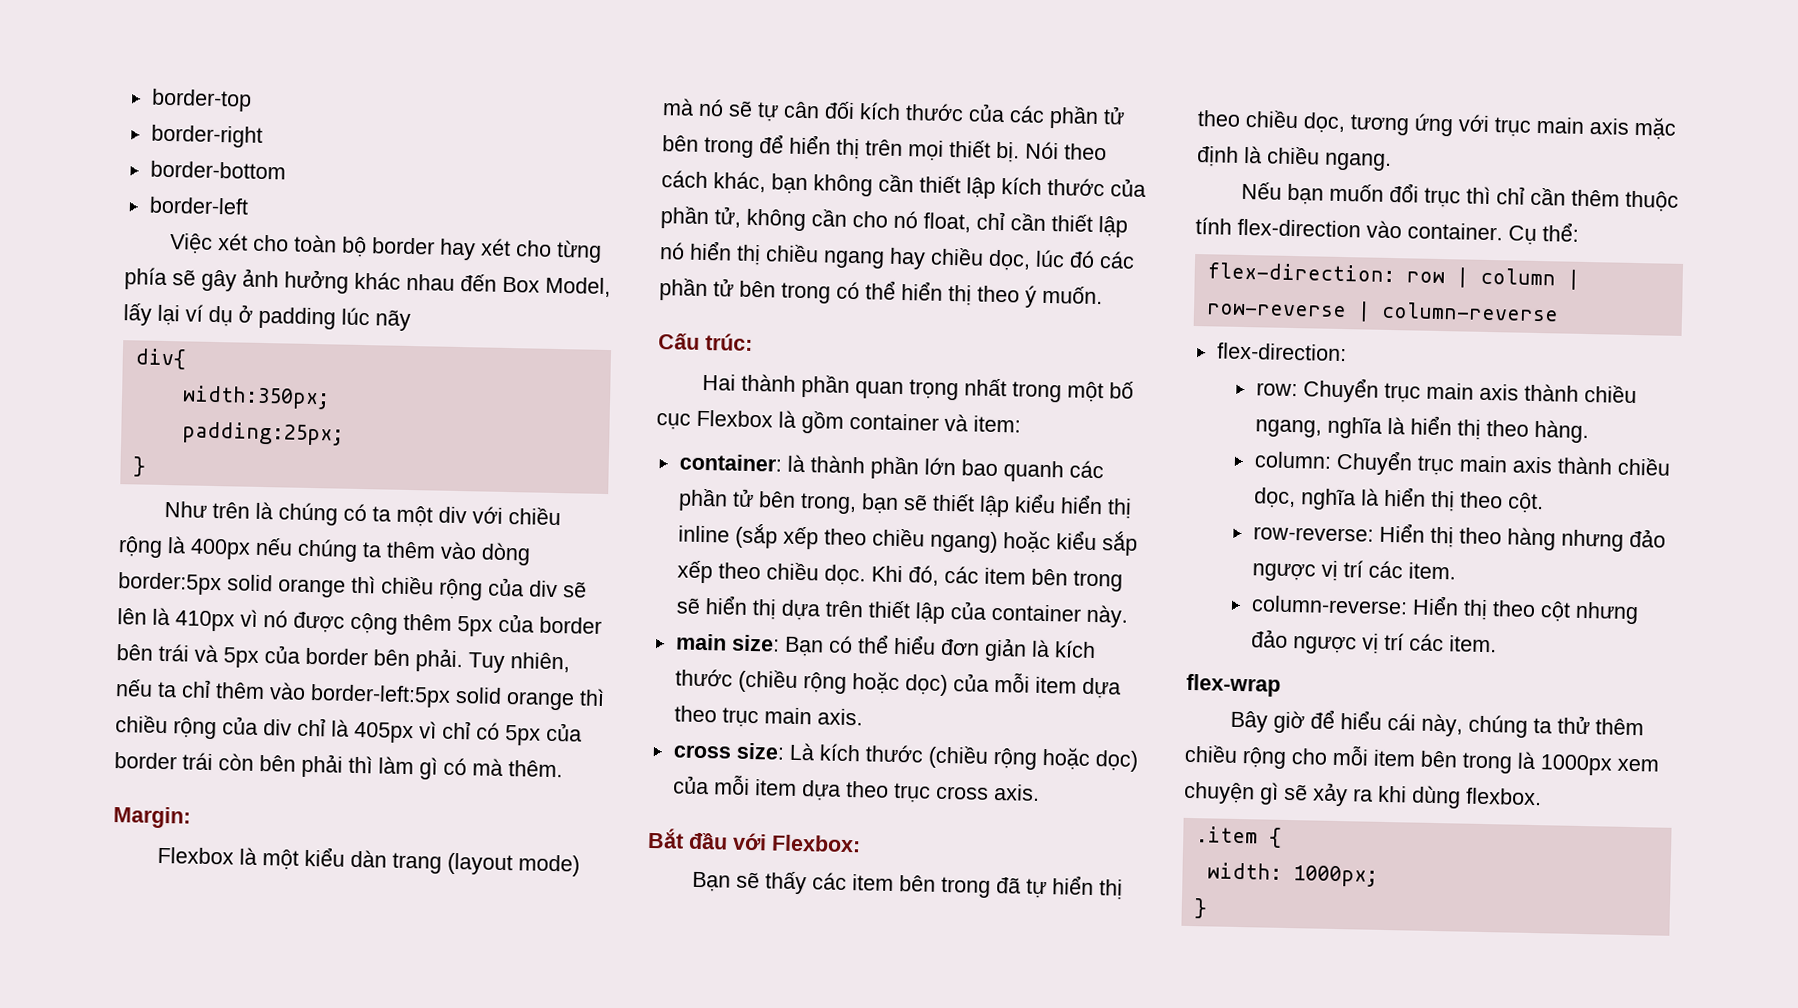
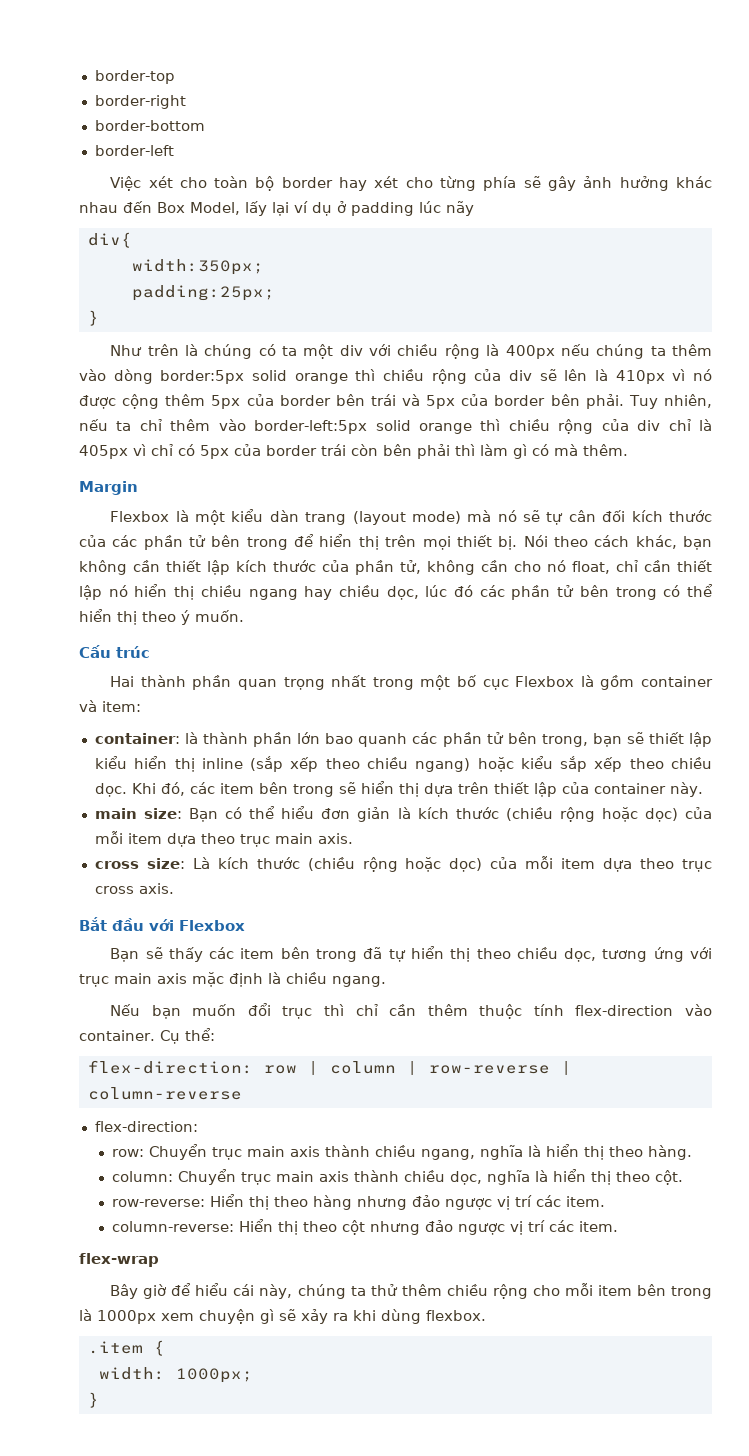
- Margin:
+ Margin
- Cấu trúc:
+ Cấu trúc
- Bắt đầu với Flexbox:
+ Bắt đầu với Flexbox

